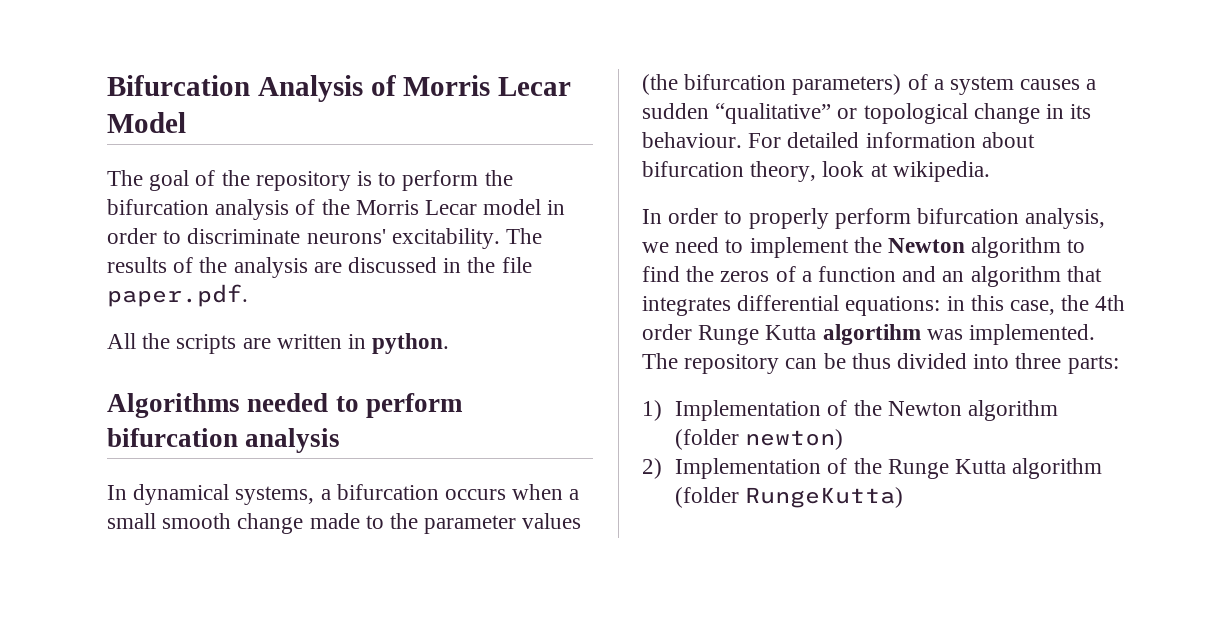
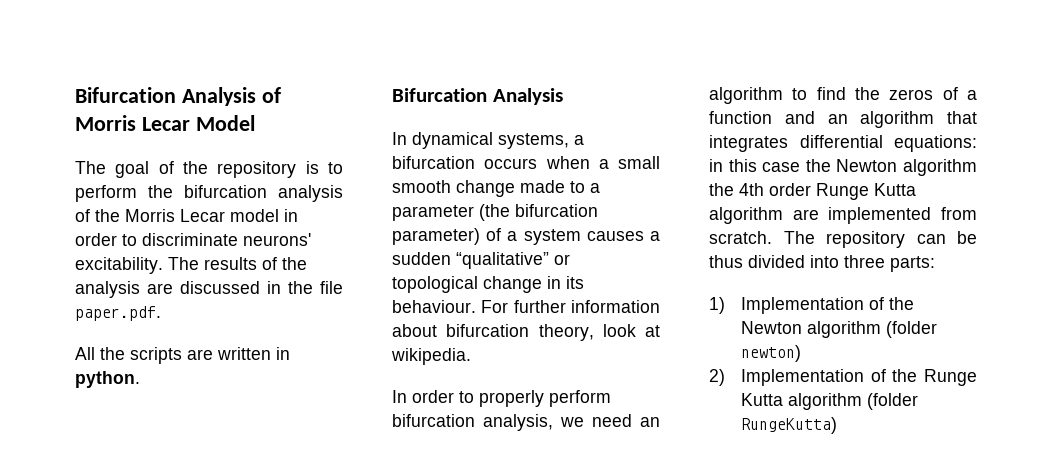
  All the scripts are written in python.
- Algorithms needed to perform bifurcation analysis
+ Bifurcation Analysis
- In dynamical systems, a bifurcation occurs when a small smooth change made to the parameter values (the bifurcation parameters) of a system causes a sudden “qualitative” or topological change in its behaviour.
+ In dynamical systems, a bifurcation occurs when a small smooth change made to a parameter (the bifurcation parameter) of a system causes a sudden “qualitative” or topological change in its behaviour.
- For detailed information about bifurcation theory, look at wikipedia.
+ For further information about bifurcation theory, look at wikipedia.
- In order to properly perform bifurcation analysis, we need to implement the Newton algorithm to find the zeros of a function and an algorithm that integrates differential equations: in this case, the 4th order Runge Kutta algortihm was implemented.
+ In order to properly perform bifurcation analysis, we need an algorithm to find the zeros of a function and an algorithm that integrates differential equations: in this case the Newton algorithm the 4th order Runge Kutta algorithm are implemented from scratch.

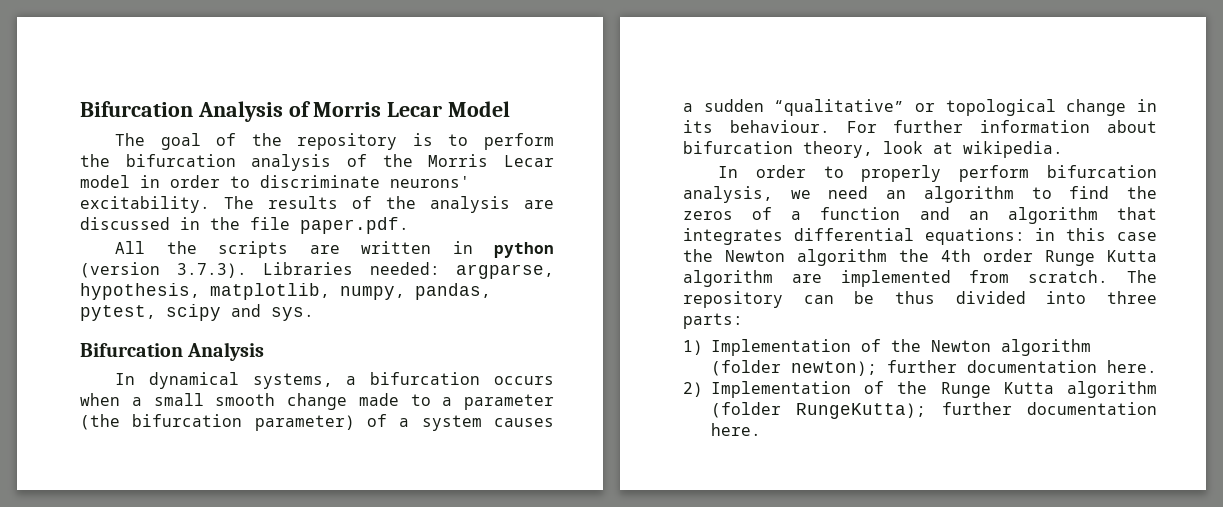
- All the scripts are written in python.
+ All the scripts are written in python (version 3.7.3). Libraries needed: argparse, hypothesis, matplotlib, numpy, pandas, pytest, scipy and sys.
- 1) Implementation of the Newton algorithm (folder newton)
+ 1) Implementation of the Newton algorithm (folder newton); further documentation here.
- 2) Implementation of the Runge Kutta algorithm (folder RungeKutta)
+ 2) Implementation of the Runge Kutta algorithm (folder RungeKutta); further documentation here.

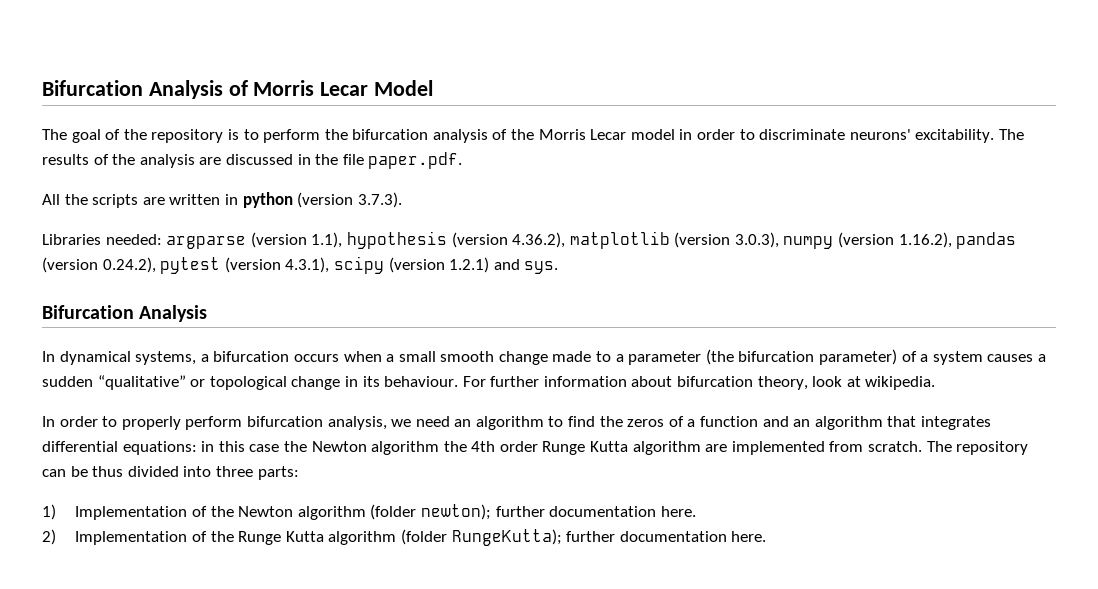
- All the scripts are written in python (version 3.7.3). Libraries needed: argparse, hypothesis, matplotlib, numpy, pandas, pytest, scipy and sys.
+ All the scripts are written in python (version 3.7.3).
+ Libraries needed: argparse (version 1.1), hypothesis (version 4.36.2), matplotlib (version 3.0.3), numpy (version 1.16.2), pandas (version 0.24.2), pytest (version 4.3.1), scipy (version 1.2.1) and sys.

